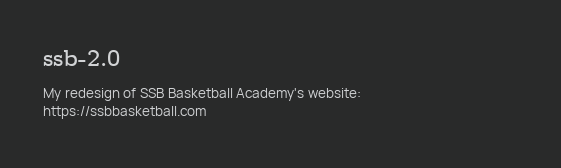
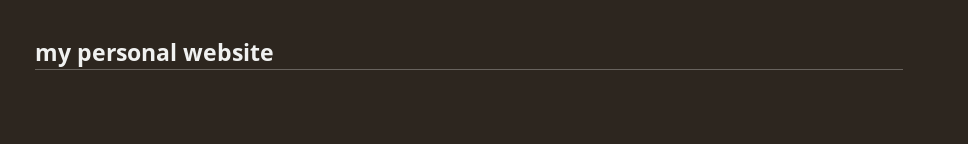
- ssb-2.0
- My redesign of SSB Basketball Academy's website: https://ssbbasketball.com
+ my personal website

